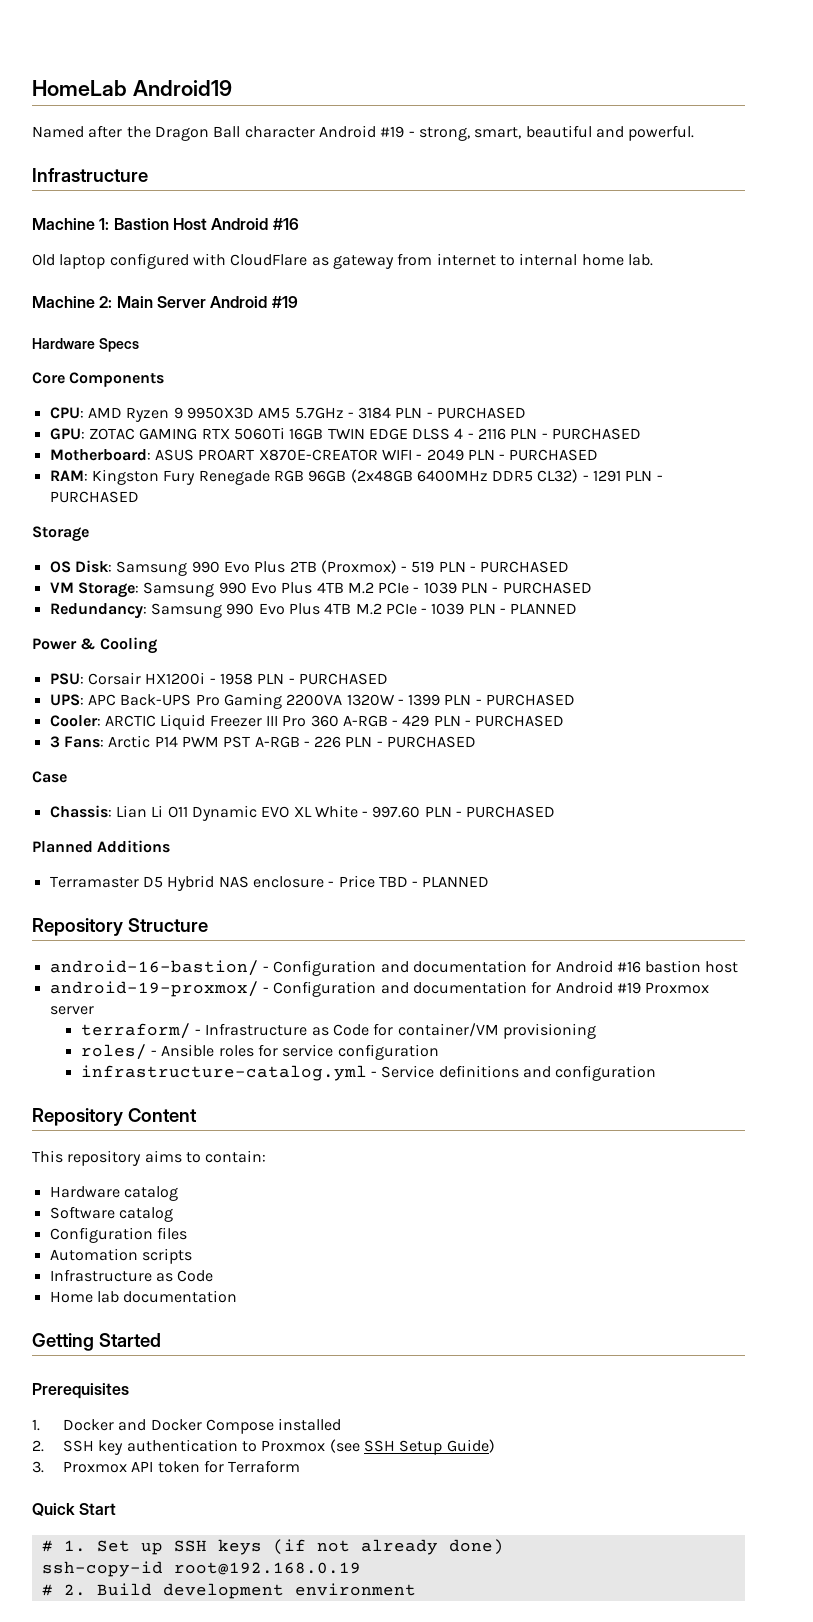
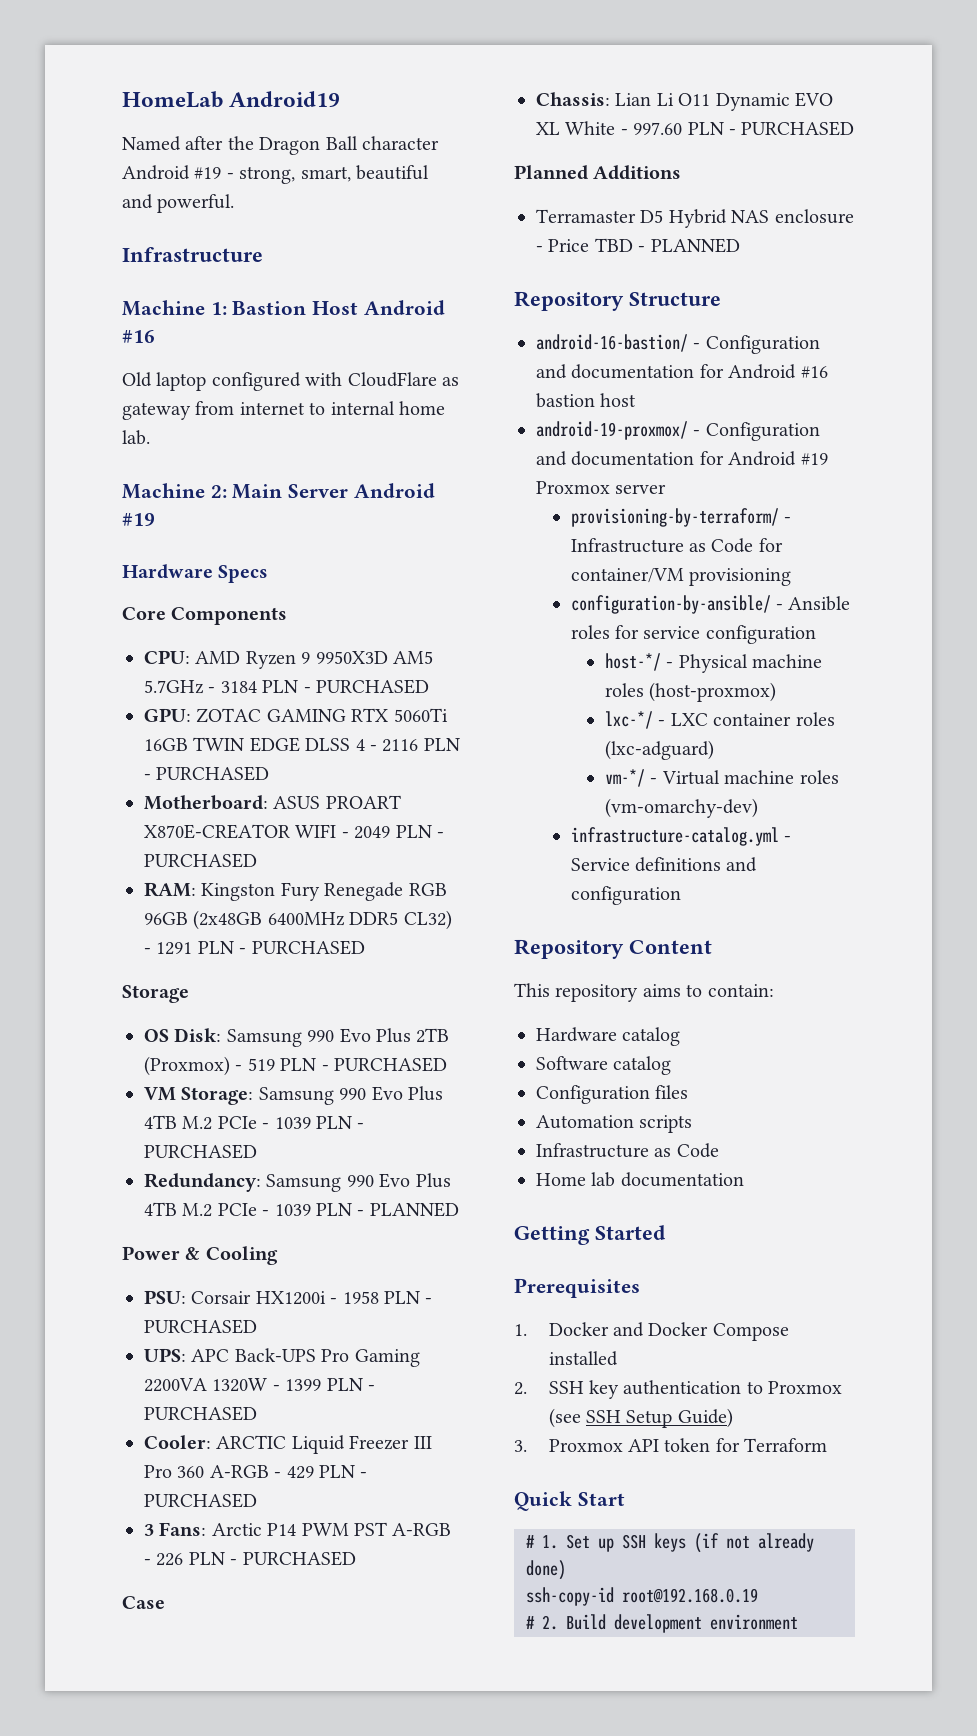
- terraform/ - Infrastructure as Code for container/VM provisioning
+ provisioning-by-terraform/ - Infrastructure as Code for container/VM provisioning
- roles/ - Ansible roles for service configuration
+ configuration-by-ansible/ - Ansible roles for service configuration
+ host-*/ - Physical machine roles (host-proxmox)
+ lxc-*/ - LXC container roles (lxc-adguard)
+ vm-*/ - Virtual machine roles (vm-omarchy-dev)

